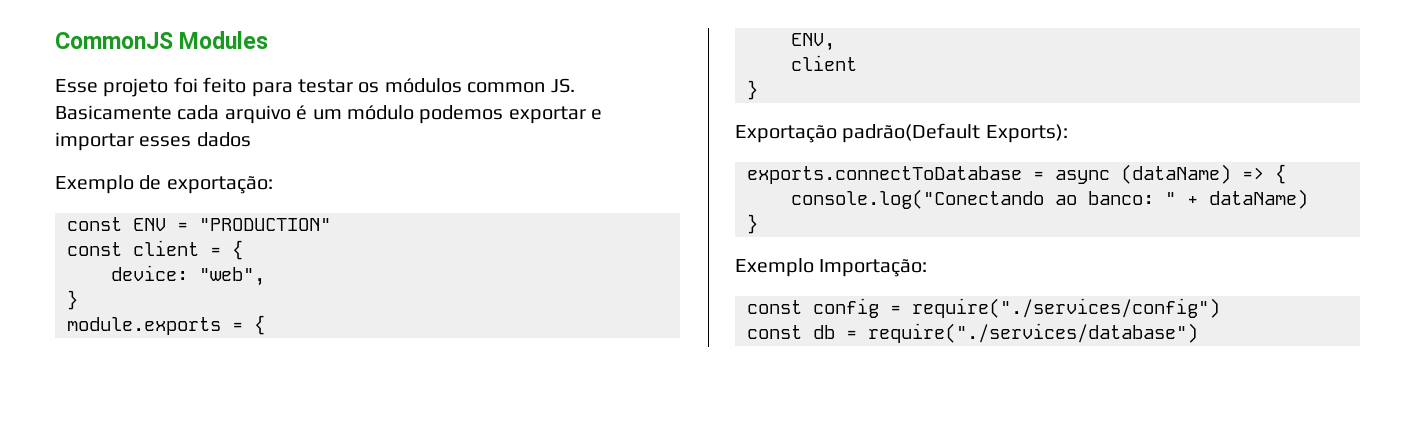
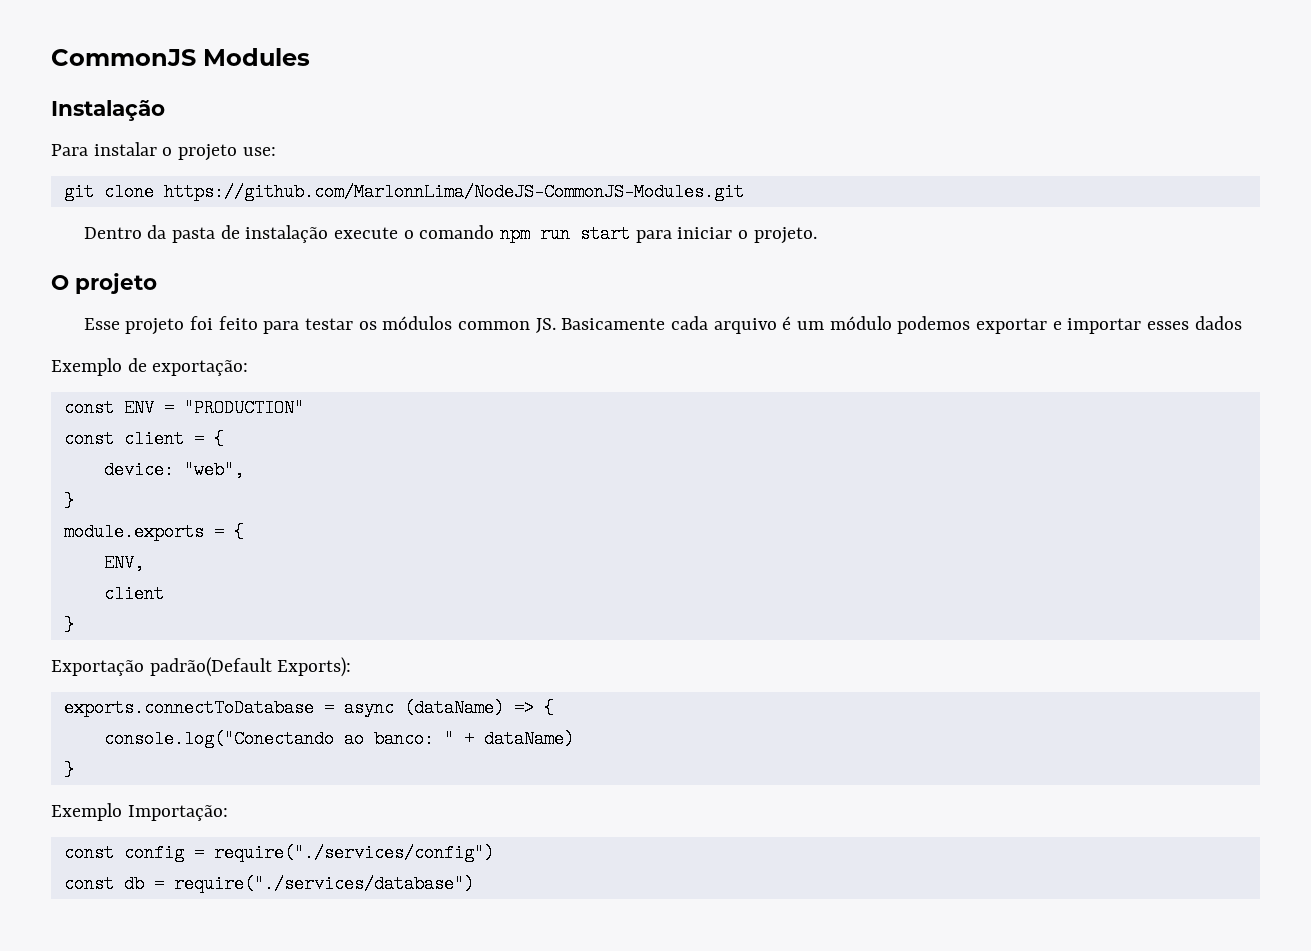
+ Instalação
+ Para instalar o projeto use:
+ git clone https://github.com/MarlonnLima/NodeJS-CommonJS-Modules.git
+ Dentro da pasta de instalação execute o comando npm run start para iniciar o projeto.
+ O projeto

